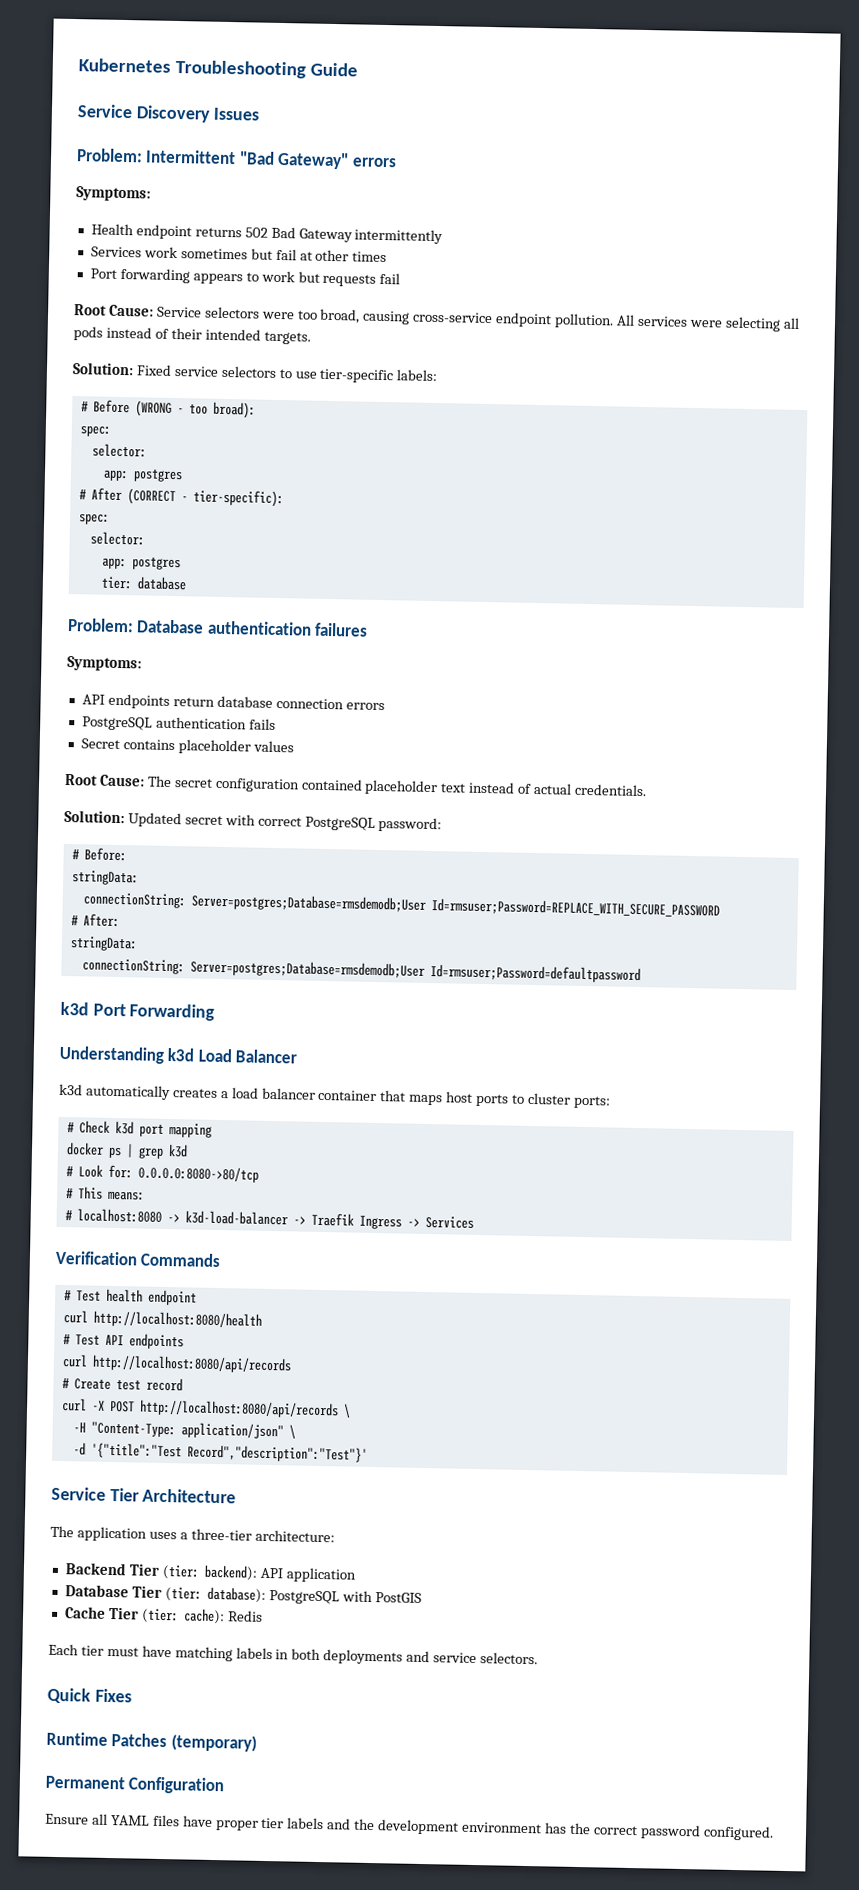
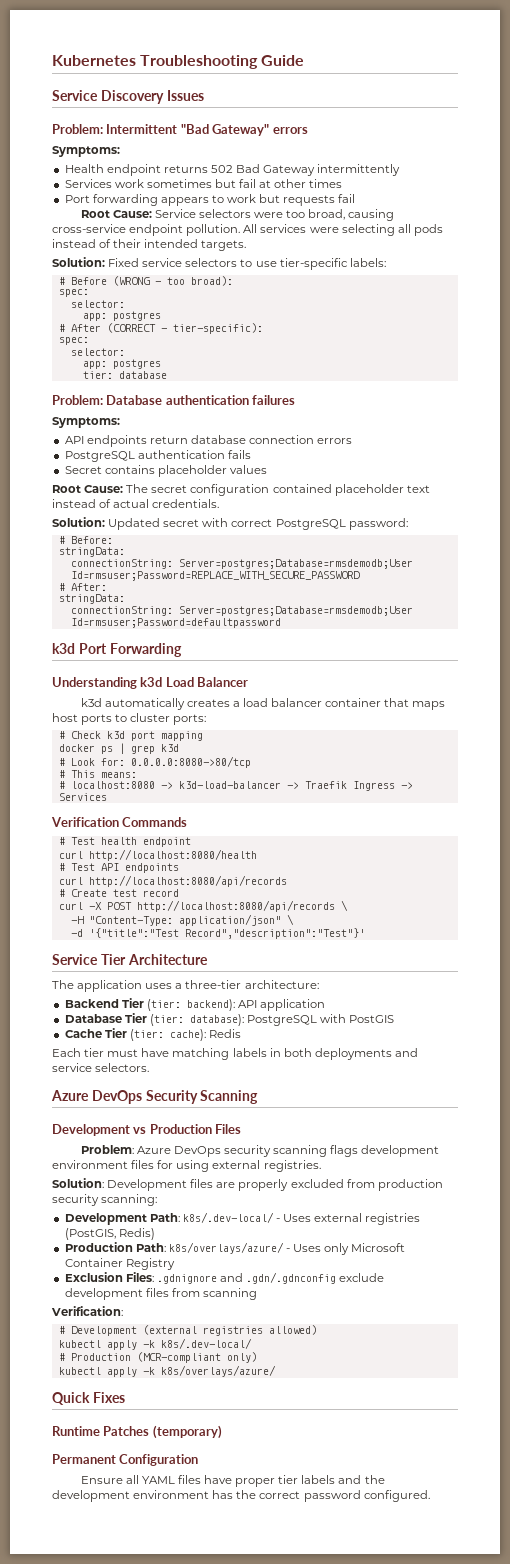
+ Azure DevOps Security Scanning
+ Development vs Production Files
+ Problem: Azure DevOps security scanning flags development environment files for using external registries.
+ Solution: Development files are properly excluded from production security scanning:
+ Development Path: k8s/.dev-local/ - Uses external registries (PostGIS, Redis)
+ Production Path: k8s/overlays/azure/ - Uses only Microsoft Container Registry
+ Exclusion Files: .gdnignore and .gdn/.gdnconfig exclude development files from scanning
+ Verification:
+ # Development (external registries allowed)
+ kubectl apply -k k8s/.dev-local/
+ # Production (MCR-compliant only)
+ kubectl apply -k k8s/overlays/azure/

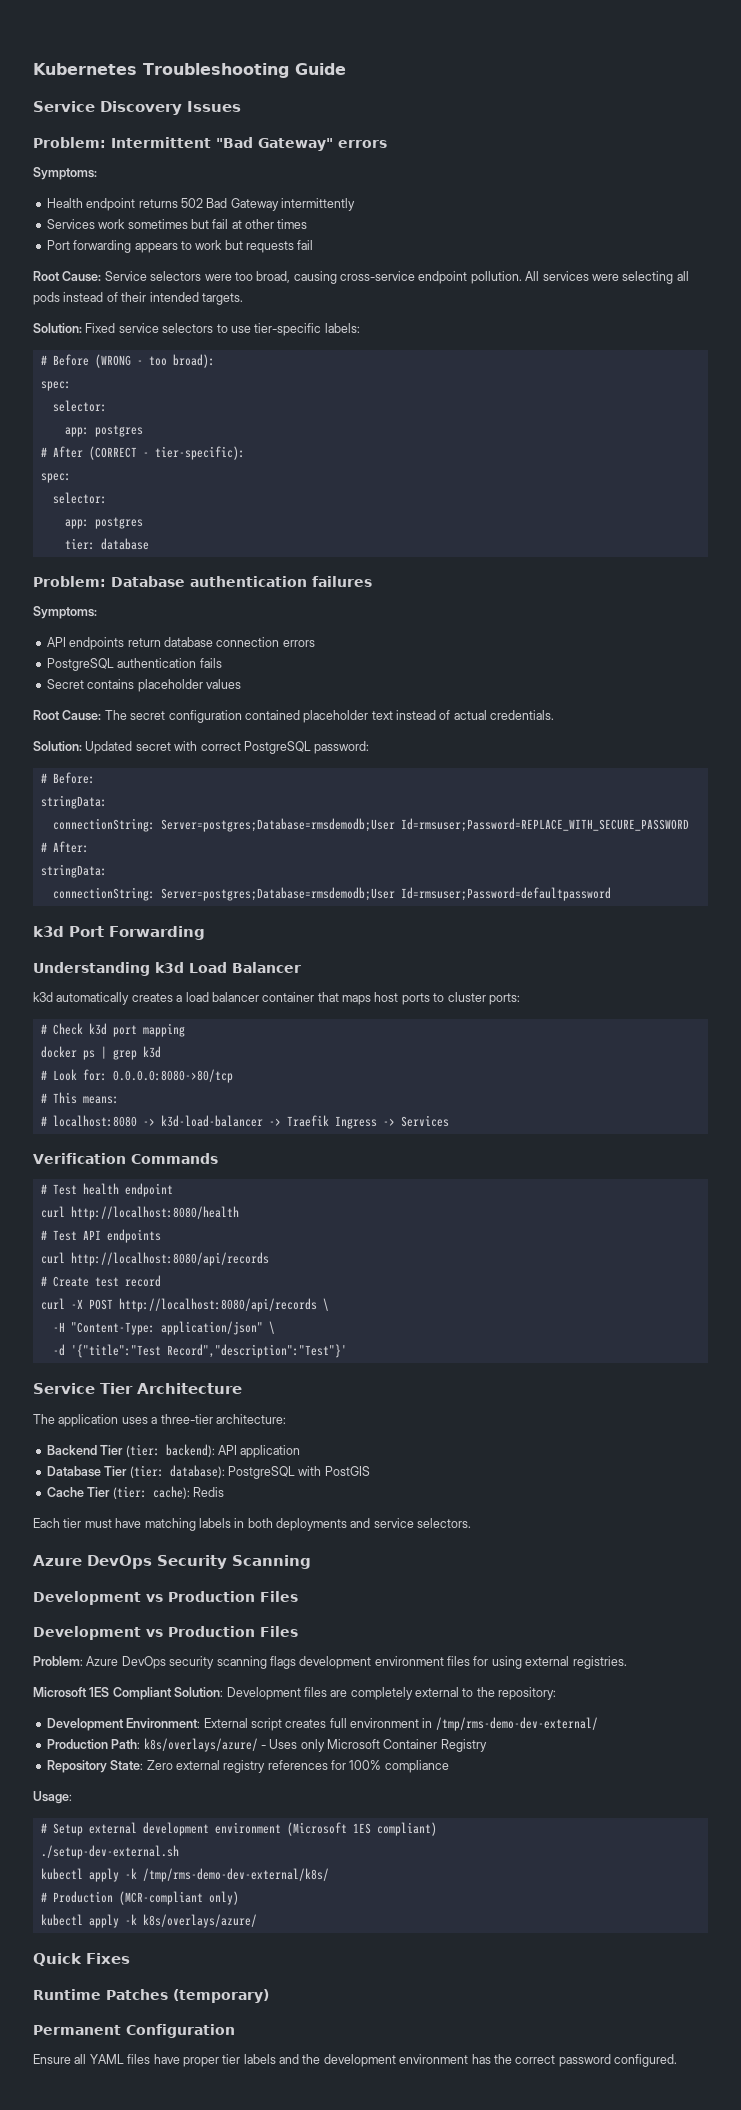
  Azure DevOps Security Scanning
+ Development vs Production Files
- Solution: Development files are properly excluded from production security scanning:
- Development Path: k8s/.dev-local/ - Uses external registries (PostGIS, Redis)
+ Microsoft 1ES Compliant Solution: Development files are completely external to the repository:
+ Development Environment: External script creates full environment in /tmp/rms-demo-dev-external/
- Exclusion Files: .gdnignore and .gdn/.gdnconfig exclude development files from scanning
- Verification:
- # Development (external registries allowed)
- kubectl apply -k k8s/.dev-local/
+ Repository State: Zero external registry references for 100% compliance
+ Usage:
+ # Setup external development environment (Microsoft 1ES compliant)
+ ./setup-dev-external.sh
+ kubectl apply -k /tmp/rms-demo-dev-external/k8s/

